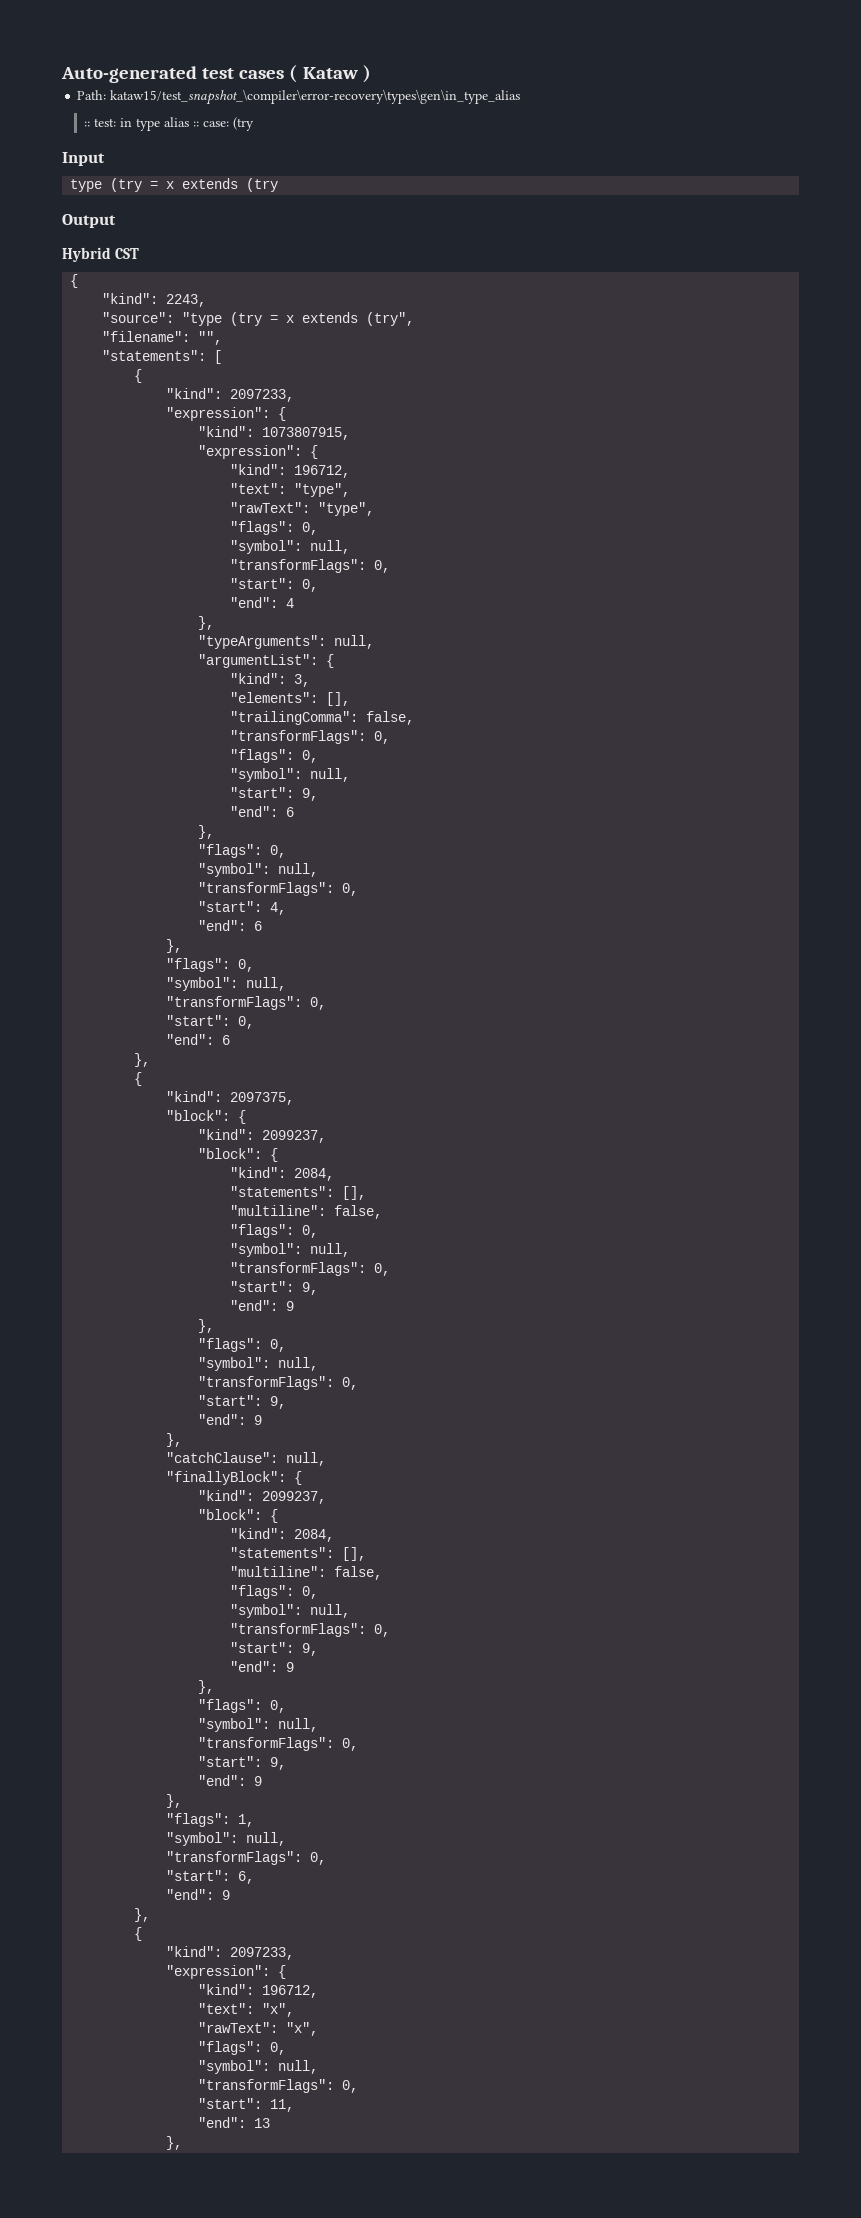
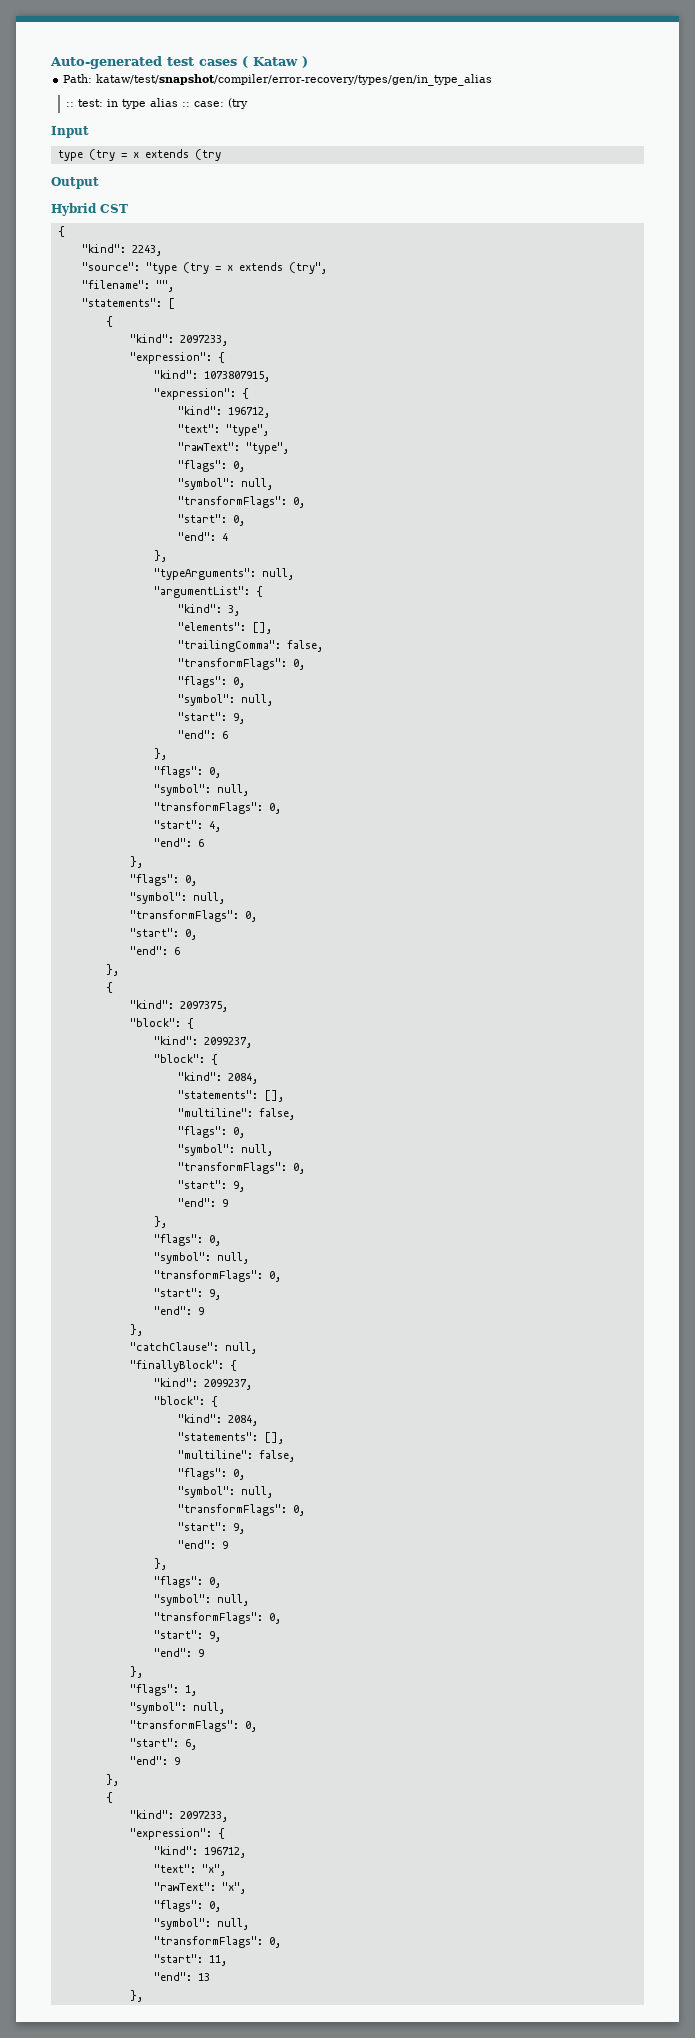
- Path: kataw15/test_snapshot_\compiler\error-recovery\types\gen\in_type_alias
+ Path: kataw/test/snapshot/compiler/error-recovery/types/gen/in_type_alias

